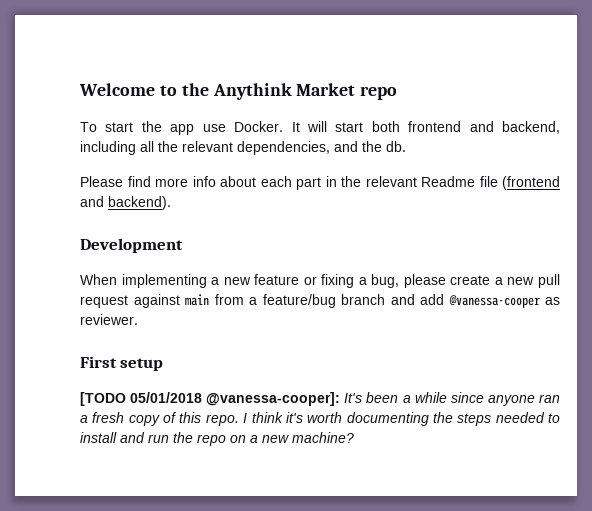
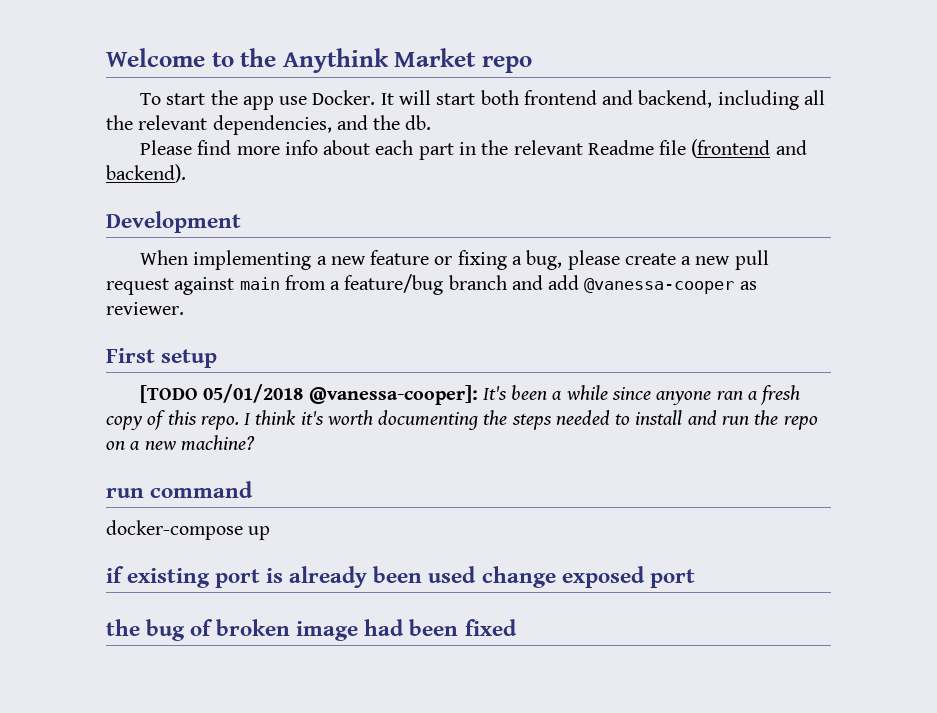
+ run command
+ docker-compose up
+ if existing port is already been used change exposed port
+ the bug of broken image had been fixed

